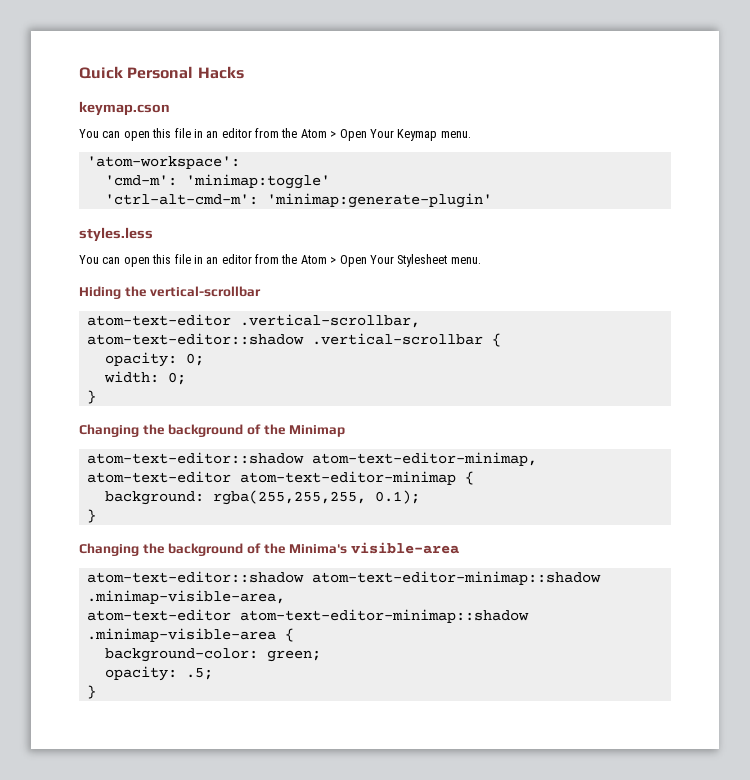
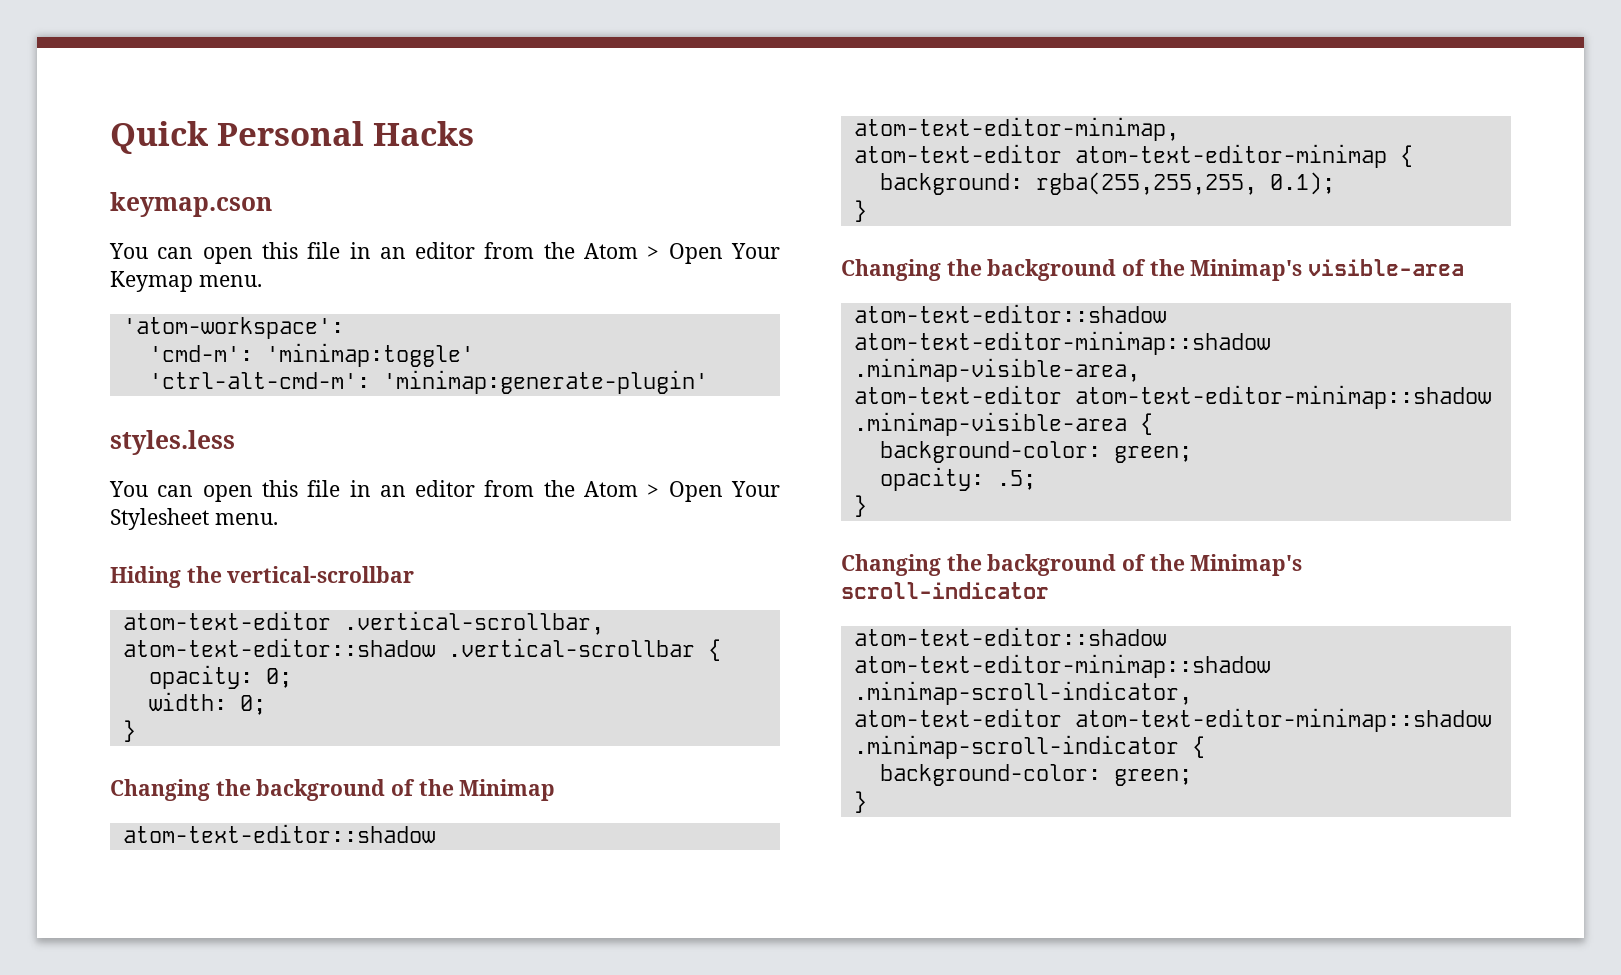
- Changing the background of the Minima's visible-area
+ Changing the background of the Minimap's visible-area
+ Changing the background of the Minimap's scroll-indicator
+ atom-text-editor::shadow atom-text-editor-minimap::shadow .minimap-scroll-indicator,
+ atom-text-editor atom-text-editor-minimap::shadow .minimap-scroll-indicator {
+ background-color: green;
+ }

